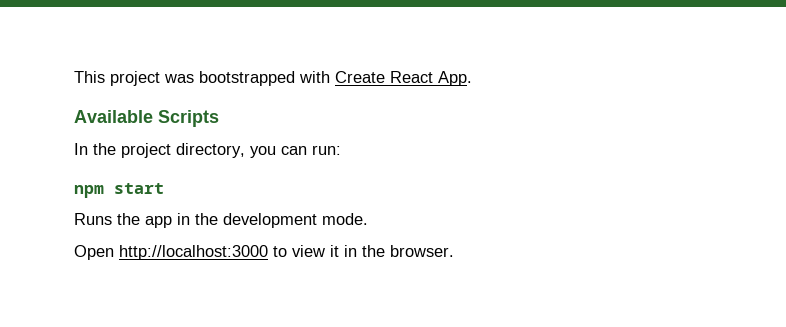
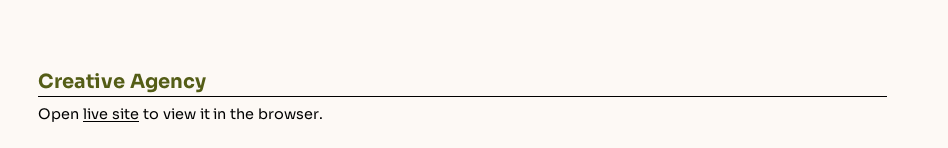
- This project was bootstrapped with Create React App.
- Available Scripts
- In the project directory, you can run:
- npm start
- Runs the app in the development mode.
+ Creative Agency
- Open http://localhost:3000 to view it in the browser.
+ Open live site to view it in the browser.

